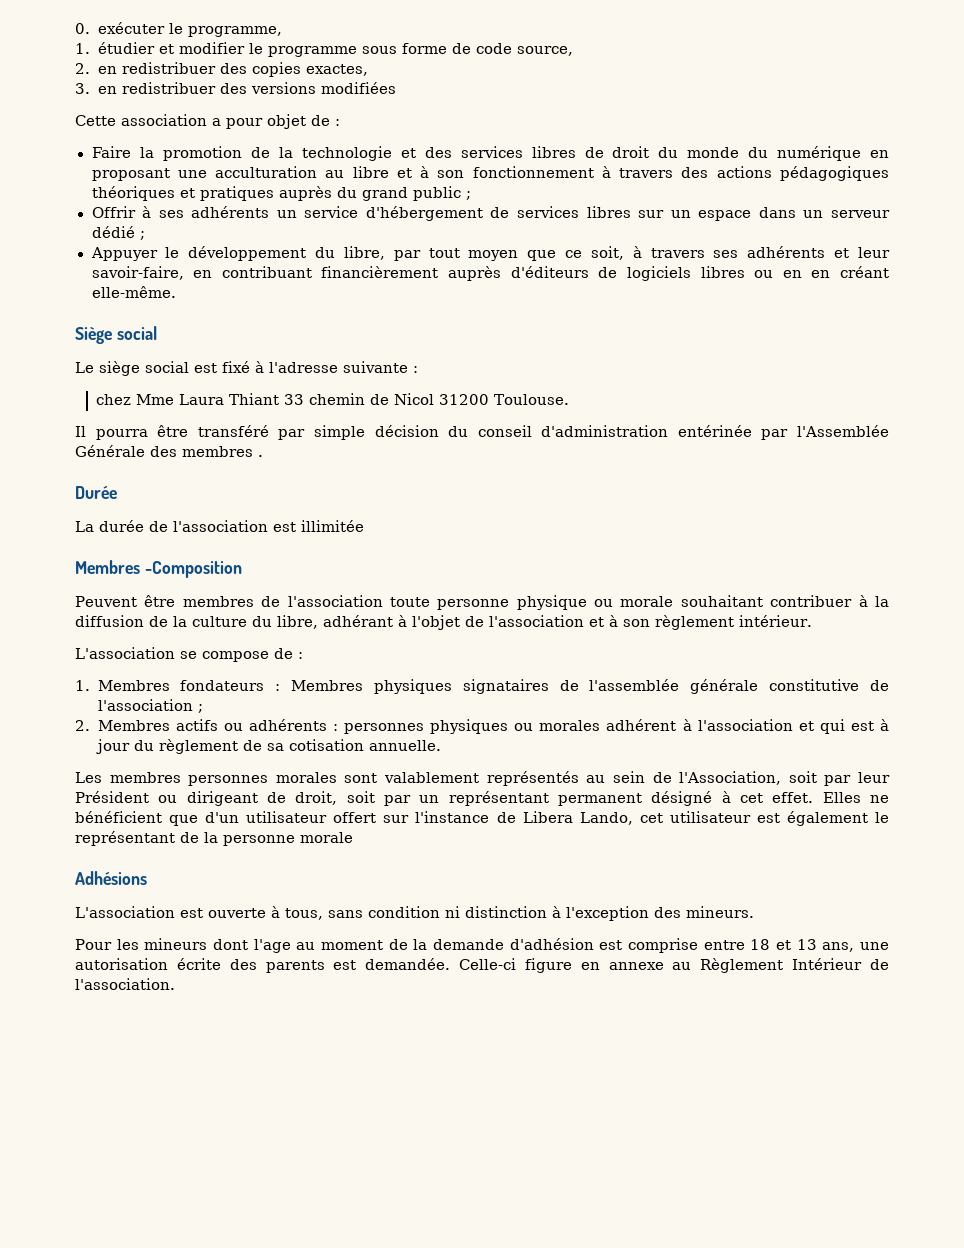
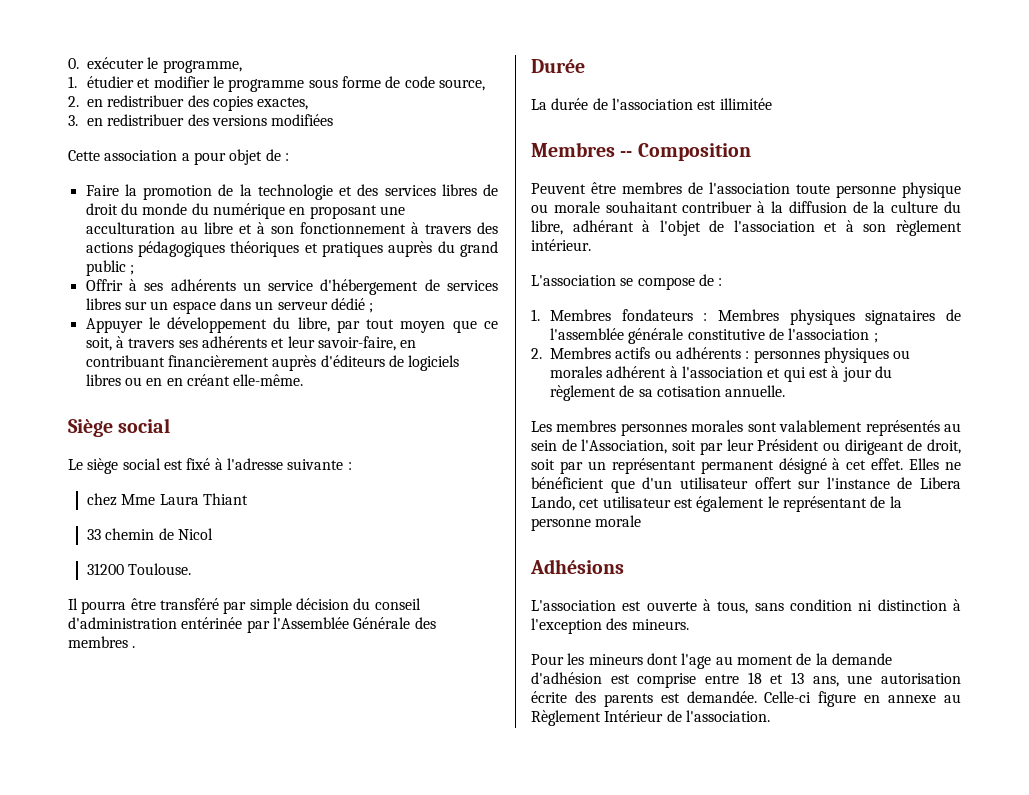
- chez Mme Laura Thiant 33 chemin de Nicol 31200 Toulouse.
+ chez Mme Laura Thiant
+ 33 chemin de Nicol
+ 31200 Toulouse.
- Membres -Composition
+ Membres -- Composition

